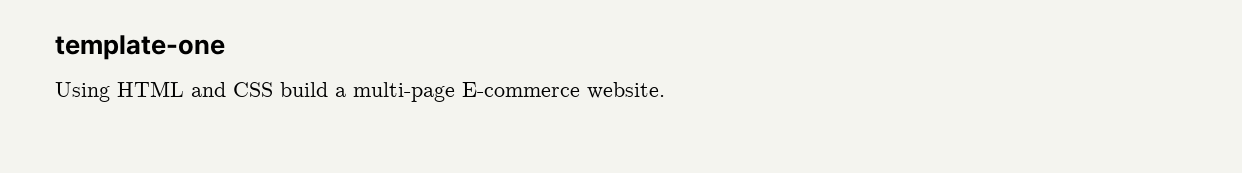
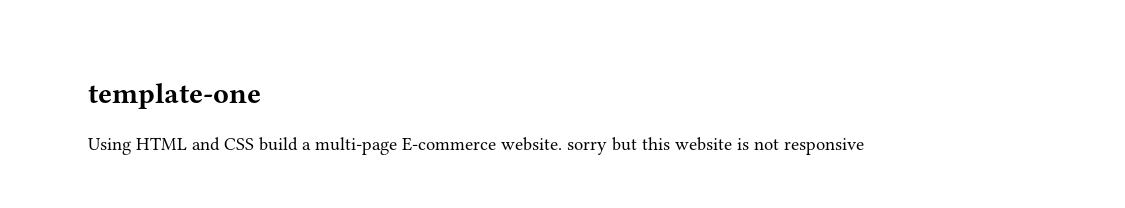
- Using HTML and CSS build a multi-page E-commerce website.
+ Using HTML and CSS build a multi-page E-commerce website. sorry but this website is not responsive

